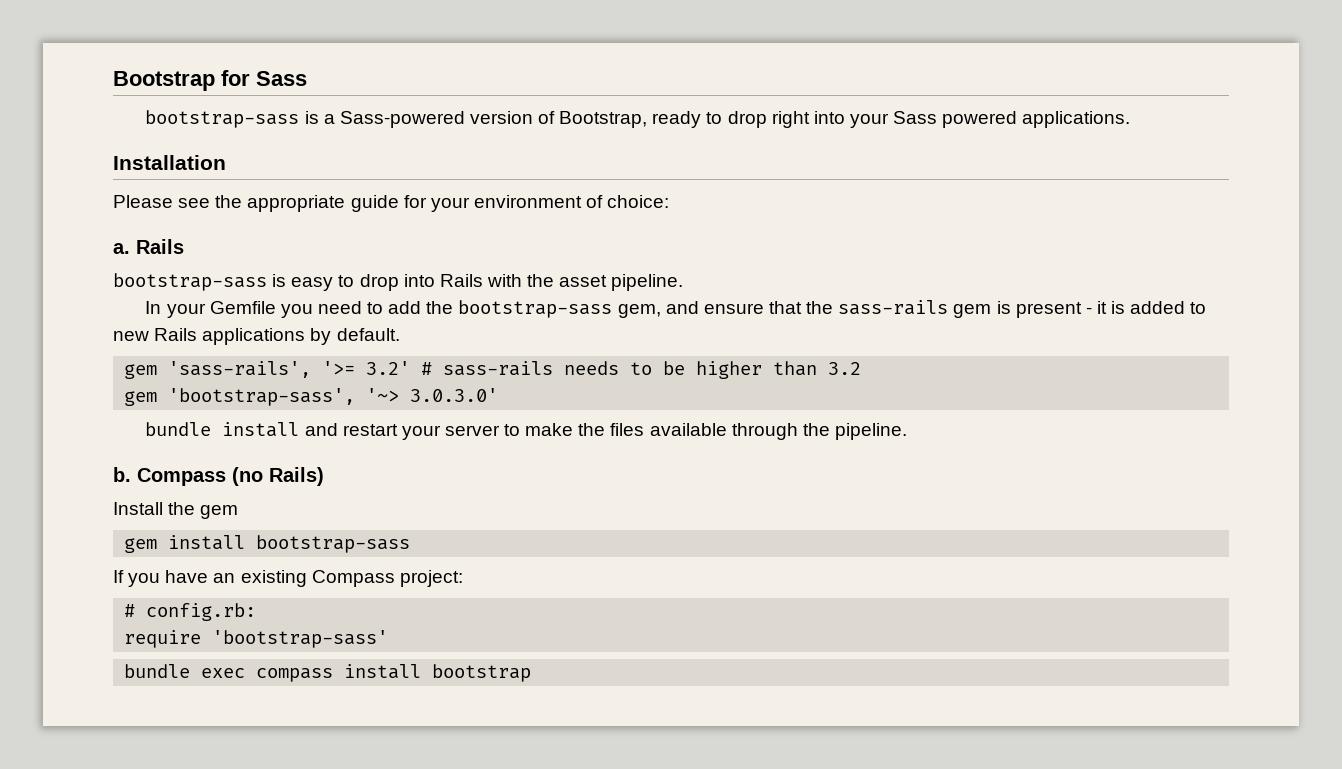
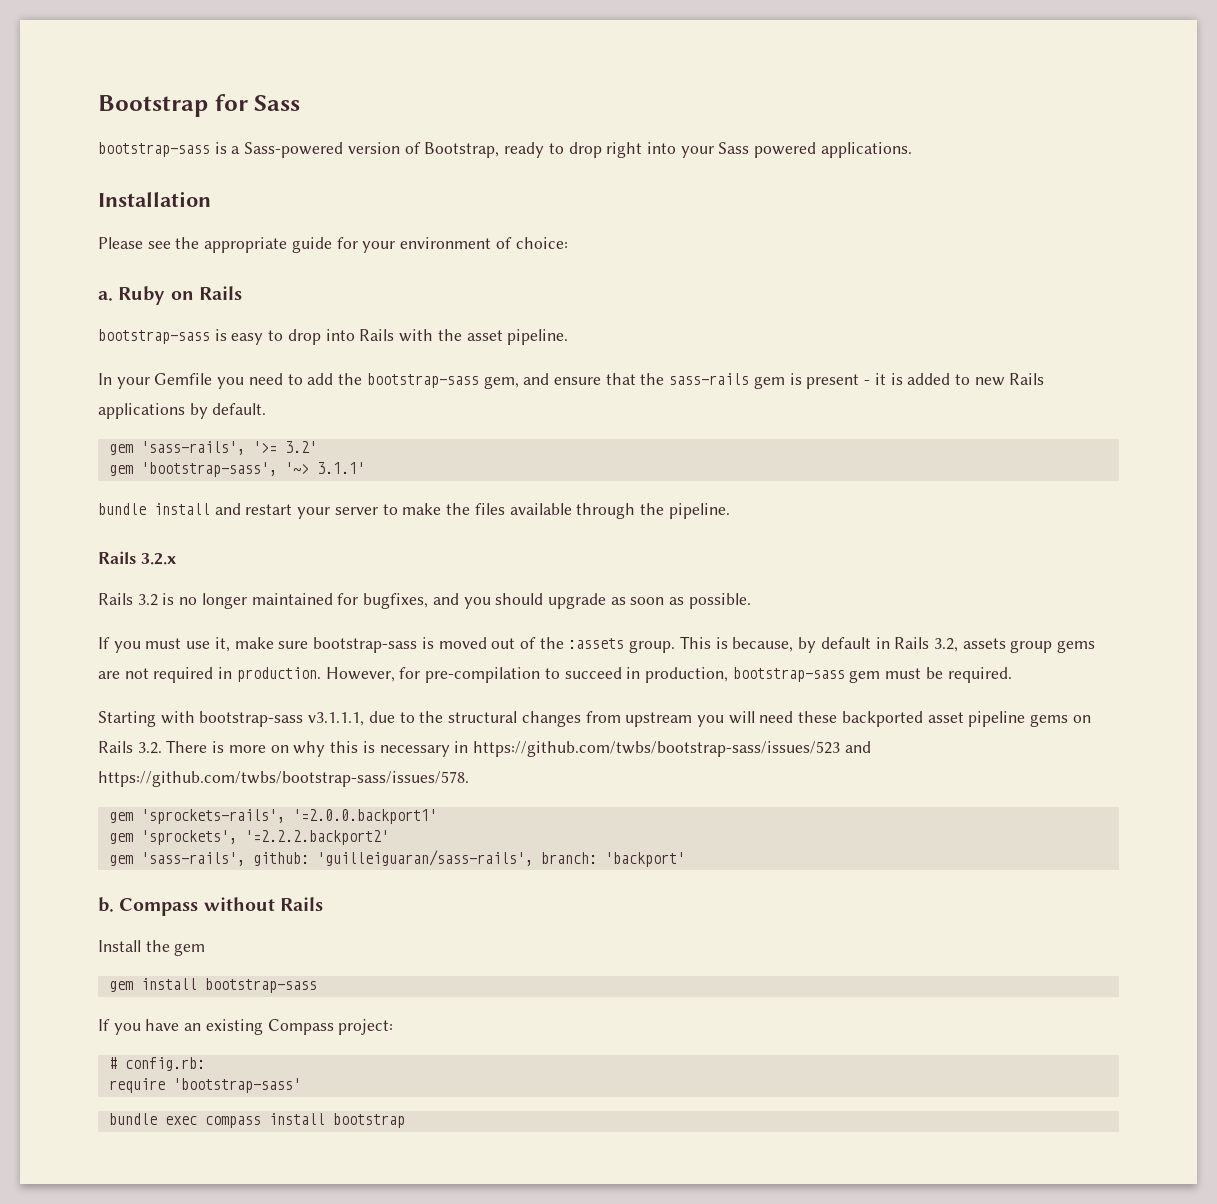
- a. Rails
+ a. Ruby on Rails
- gem 'sass-rails', '>= 3.2' # sass-rails needs to be higher than 3.2
+ gem 'sass-rails', '>= 3.2'
- gem 'bootstrap-sass', '~> 3.0.3.0'
+ gem 'bootstrap-sass', '~> 3.1.1'
+ Rails 3.2.x
+ Rails 3.2 is no longer maintained for bugfixes, and you should upgrade as soon as possible.
+ If you must use it, make sure bootstrap-sass is moved out of the :assets group. This is because, by default in Rails 3.2, assets group gems are not required in production. However, for pre-compilation to succeed in production, bootstrap-sass gem must be required.
+ Starting with bootstrap-sass v3.1.1.1, due to the structural changes from upstream you will need these backported asset pipeline gems on Rails 3.2. There is more on why this is necessary in https://github.com/twbs/bootstrap-sass/issues/523 and https://github.com/twbs/bootstrap-sass/issues/578.
+ gem 'sprockets-rails', '=2.0.0.backport1'
+ gem 'sprockets', '=2.2.2.backport2'
+ gem 'sass-rails', github: 'guilleiguaran/sass-rails', branch: 'backport'
- Compass (no Rails)
+ Compass without Rails

